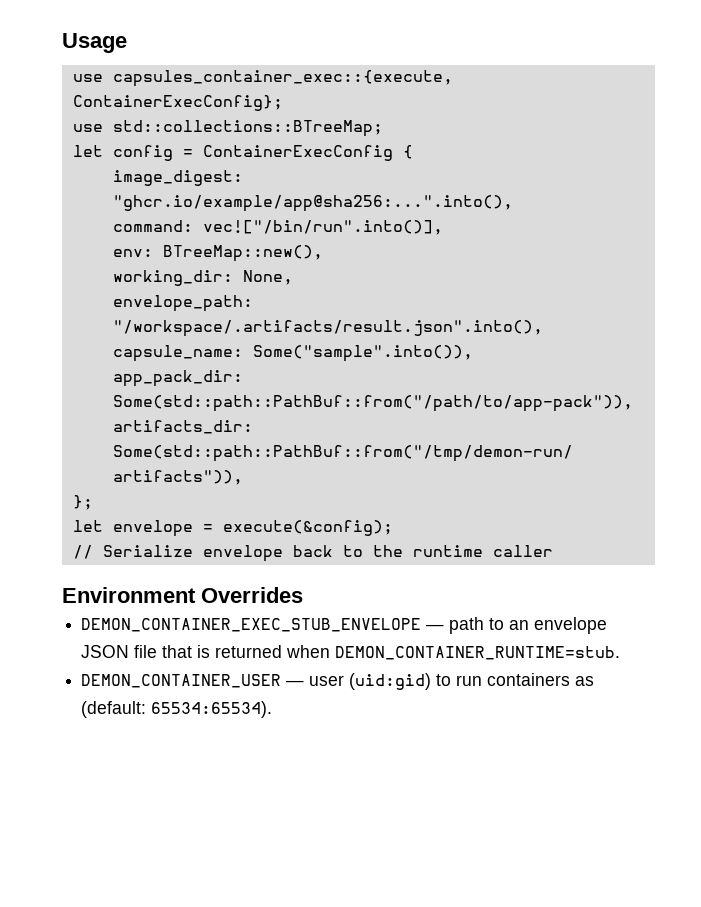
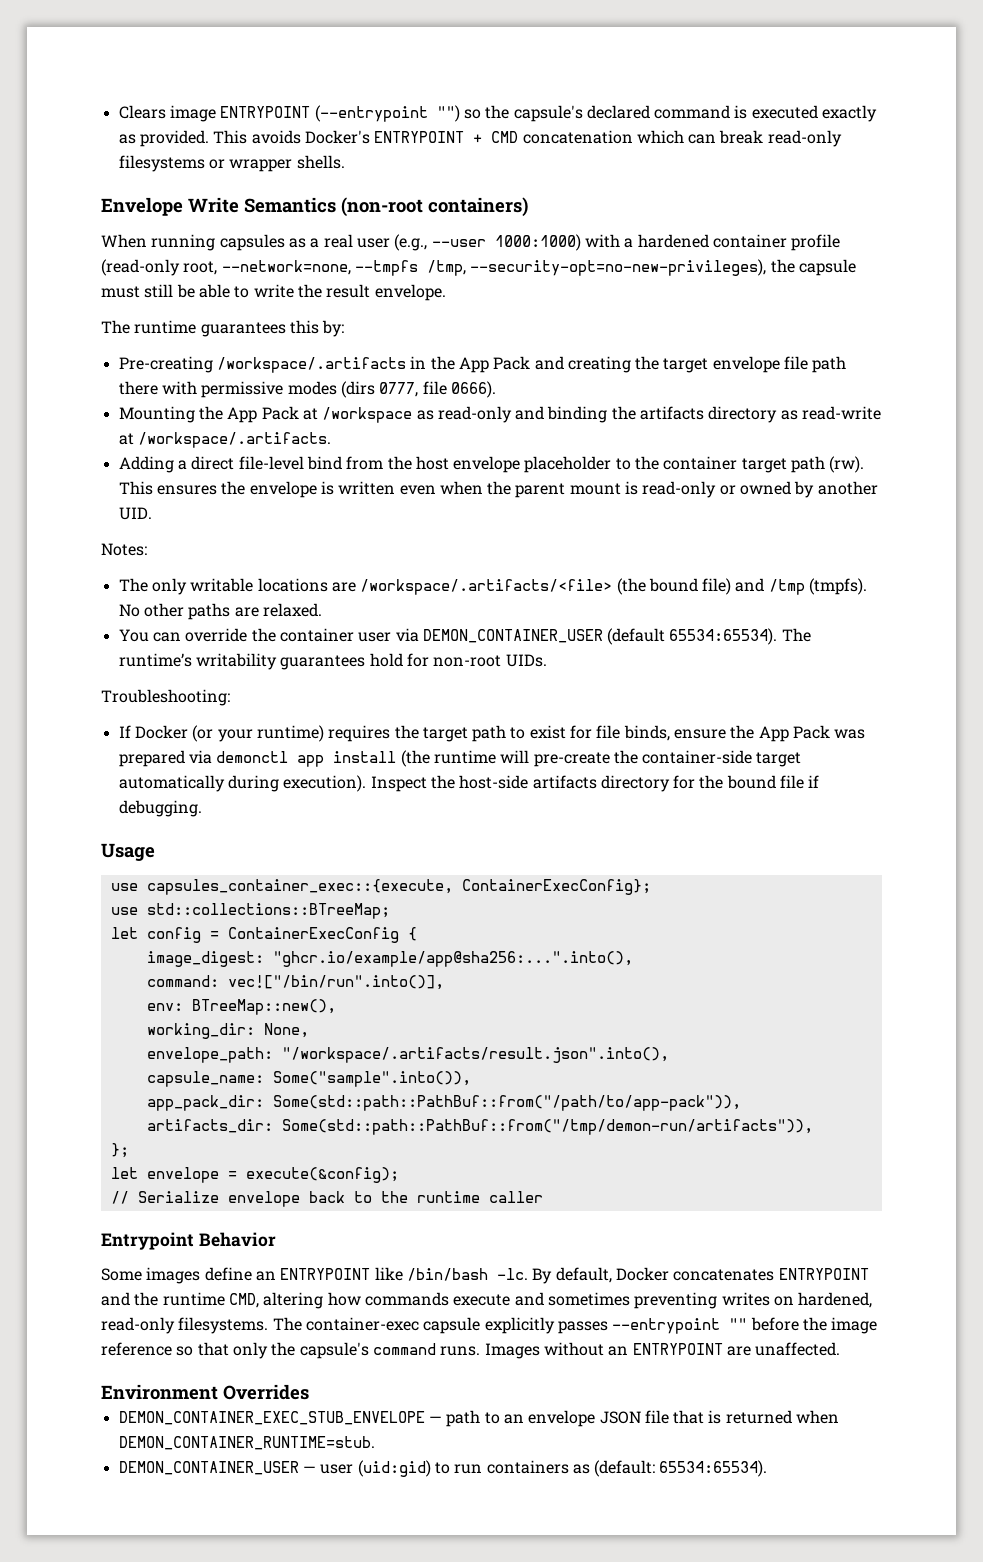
+ Clears image ENTRYPOINT (--entrypoint "") so the capsule's declared command is executed exactly as provided. This avoids Docker's ENTRYPOINT + CMD concatenation which can break read-only filesystems or wrapper shells.
+ Envelope Write Semantics (non-root containers)
+ When running capsules as a real user (e.g., --user 1000:1000) with a hardened container profile (read-only root, --network=none, --tmpfs /tmp, --security-opt=no-new-privileges), the capsule must still be able to write the result envelope.
+ The runtime guarantees this by:
+ Pre-creating /workspace/.artifacts in the App Pack and creating the target envelope file path there with permissive modes (dirs 0777, file 0666).
+ Mounting the App Pack at /workspace as read-only and binding the artifacts directory as read-write at /workspace/.artifacts.
+ Adding a direct file-level bind from the host envelope placeholder to the container target path (rw). This ensures the envelope is written even when the parent mount is read-only or owned by another UID.
+ Notes:
+ The only writable locations are /workspace/.artifacts/<file> (the bound file) and /tmp (tmpfs). No other paths are relaxed.
+ You can override the container user via DEMON_CONTAINER_USER (default 65534:65534). The runtime’s writability guarantees hold for non-root UIDs.
+ Troubleshooting:
+ If Docker (or your runtime) requires the target path to exist for file binds, ensure the App Pack was prepared via demonctl app install (the runtime will pre-create the container-side target automatically during execution). Inspect the host-side artifacts directory for the bound file if debugging.
+ Entrypoint Behavior
+ Some images define an ENTRYPOINT like /bin/bash -lc. By default, Docker concatenates ENTRYPOINT and the runtime CMD, altering how commands execute and sometimes preventing writes on hardened, read-only filesystems. The container-exec capsule explicitly passes --entrypoint "" before the image reference so that only the capsule's command runs. Images without an ENTRYPOINT are unaffected.

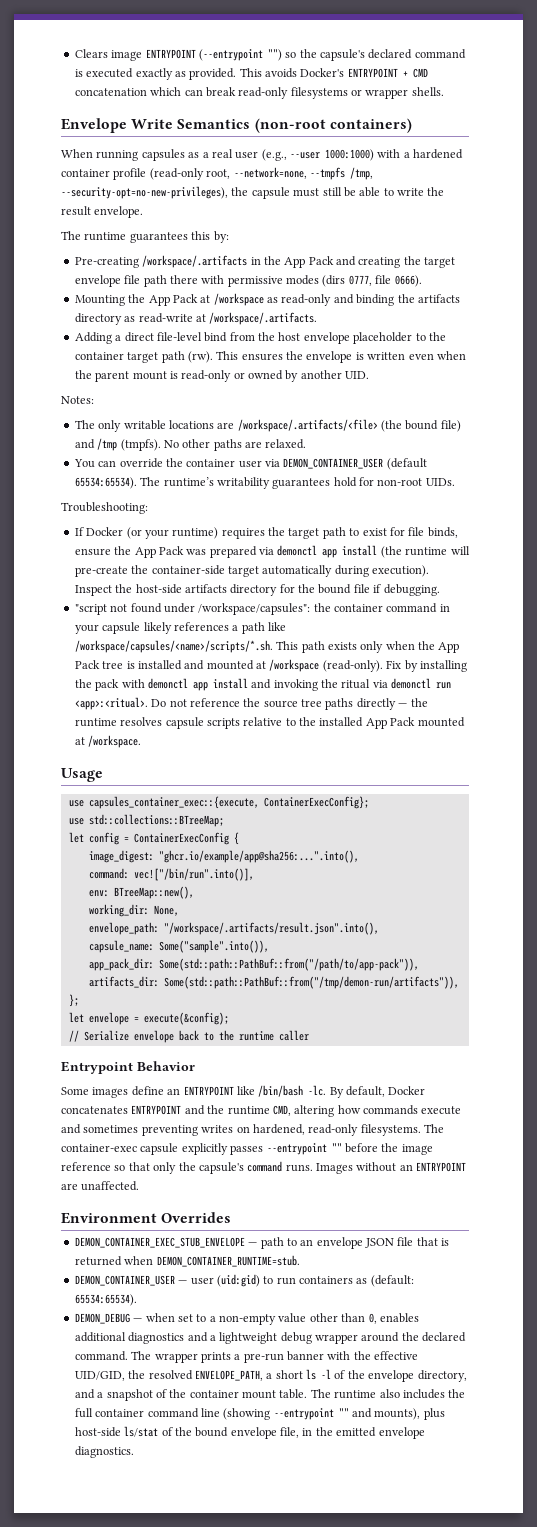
+ "script not found under /workspace/capsules": the container command in your capsule likely references a path like /workspace/capsules/<name>/scripts/*.sh. This path exists only when the App Pack tree is installed and mounted at /workspace (read-only). Fix by installing the pack with demonctl app install and invoking the ritual via demonctl run <app>:<ritual>. Do not reference the source tree paths directly — the runtime resolves capsule scripts relative to the installed App Pack mounted at /workspace.
+ DEMON_DEBUG — when set to a non-empty value other than 0, enables additional diagnostics and a lightweight debug wrapper around the declared command. The wrapper prints a pre-run banner with the effective UID/GID, the resolved ENVELOPE_PATH, a short ls -l of the envelope directory, and a snapshot of the container mount table. The runtime also includes the full container command line (showing --entrypoint "" and mounts), plus host-side ls/stat of the bound envelope file, in the emitted envelope diagnostics.

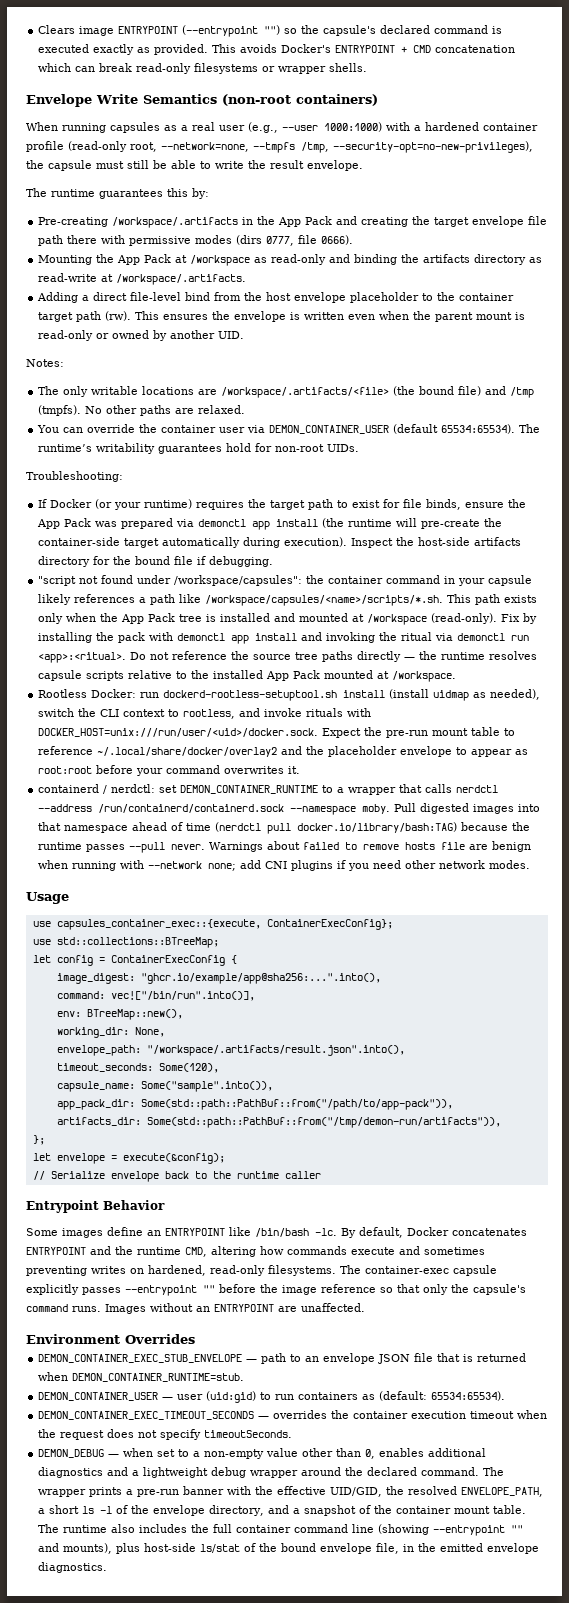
+ Rootless Docker: run dockerd-rootless-setuptool.sh install (install uidmap as needed), switch the CLI context to rootless, and invoke rituals with DOCKER_HOST=unix:///run/user/<uid>/docker.sock. Expect the pre-run mount table to reference ~/.local/share/docker/overlay2 and the placeholder envelope to appear as root:root before your command overwrites it.
+ containerd / nerdctl: set DEMON_CONTAINER_RUNTIME to a wrapper that calls nerdctl --address /run/containerd/containerd.sock --namespace moby. Pull digested images into that namespace ahead of time (nerdctl pull docker.io/library/bash:TAG) because the runtime passes --pull never. Warnings about failed to remove hosts file are benign when running with --network none; add CNI plugins if you need other network modes.
+ timeout_seconds: Some(120),
+ DEMON_CONTAINER_EXEC_TIMEOUT_SECONDS — overrides the container execution timeout when the request does not specify timeoutSeconds.

